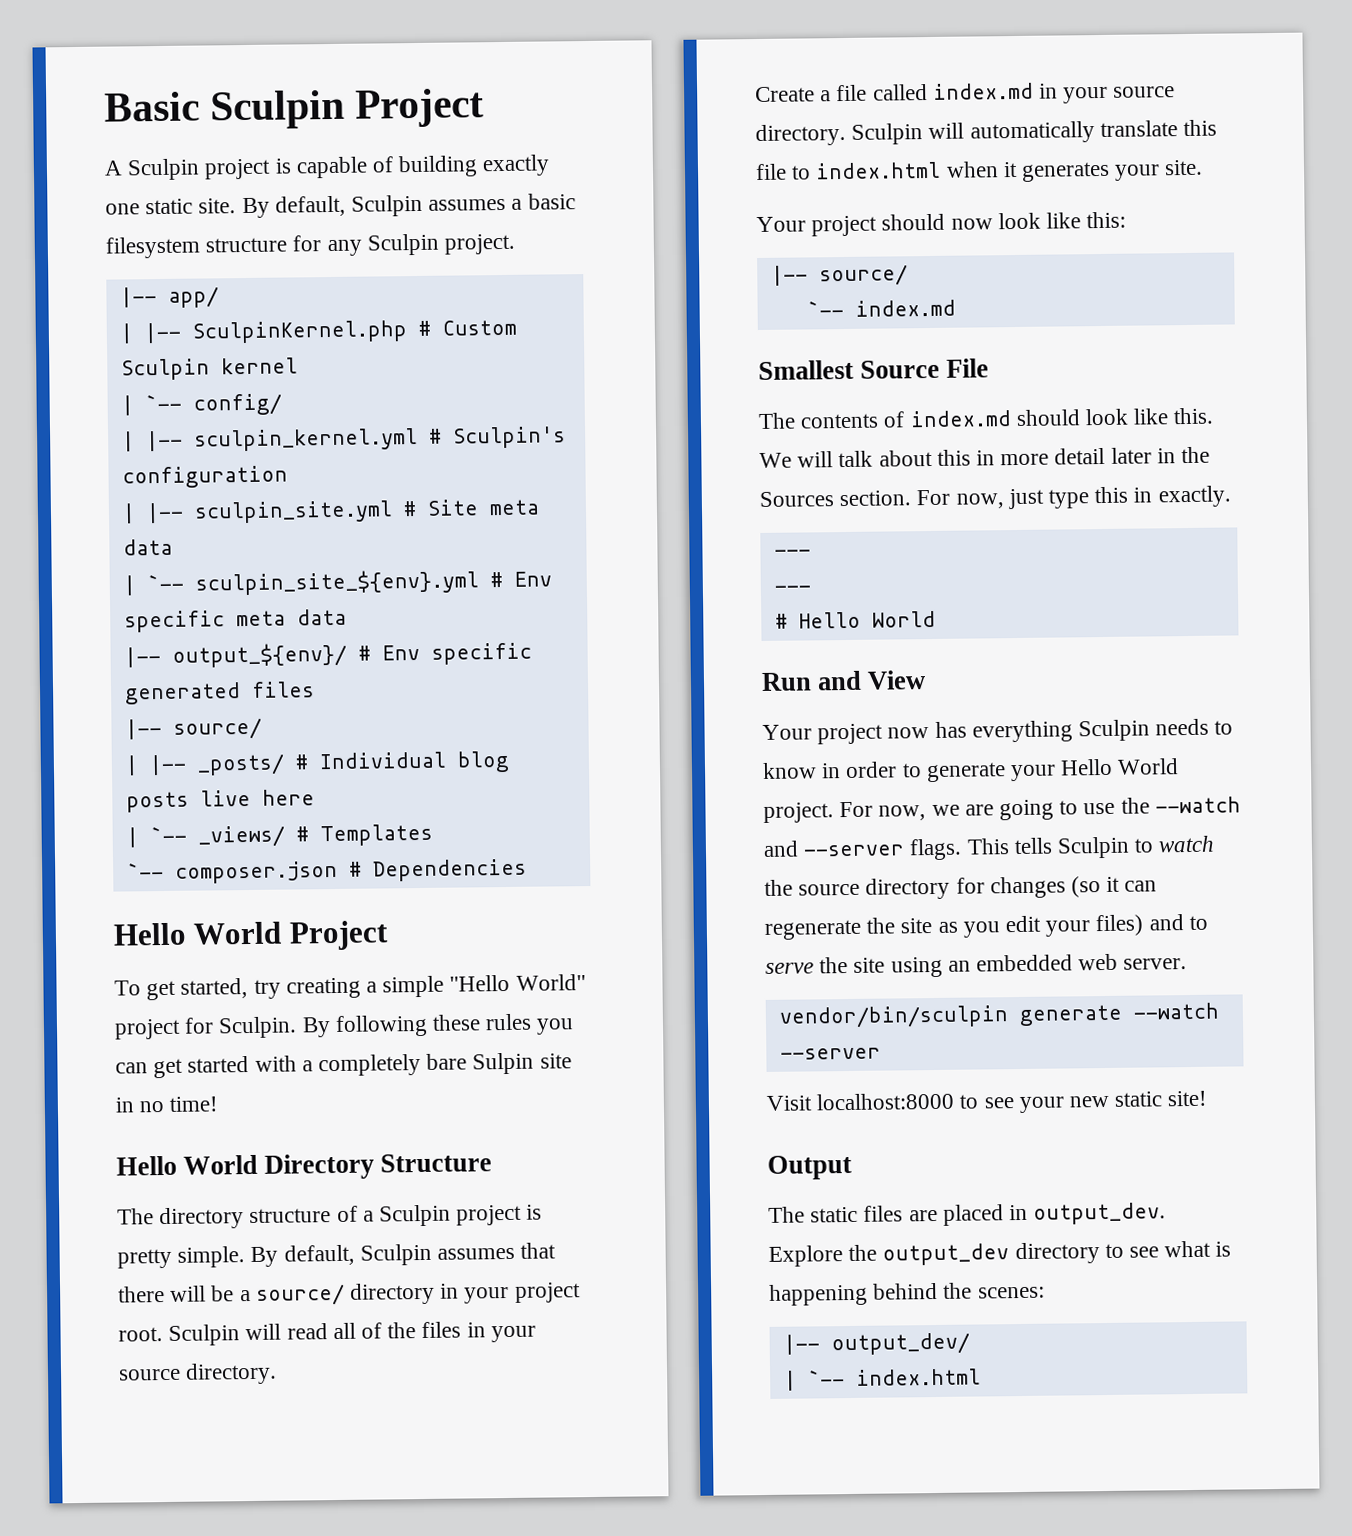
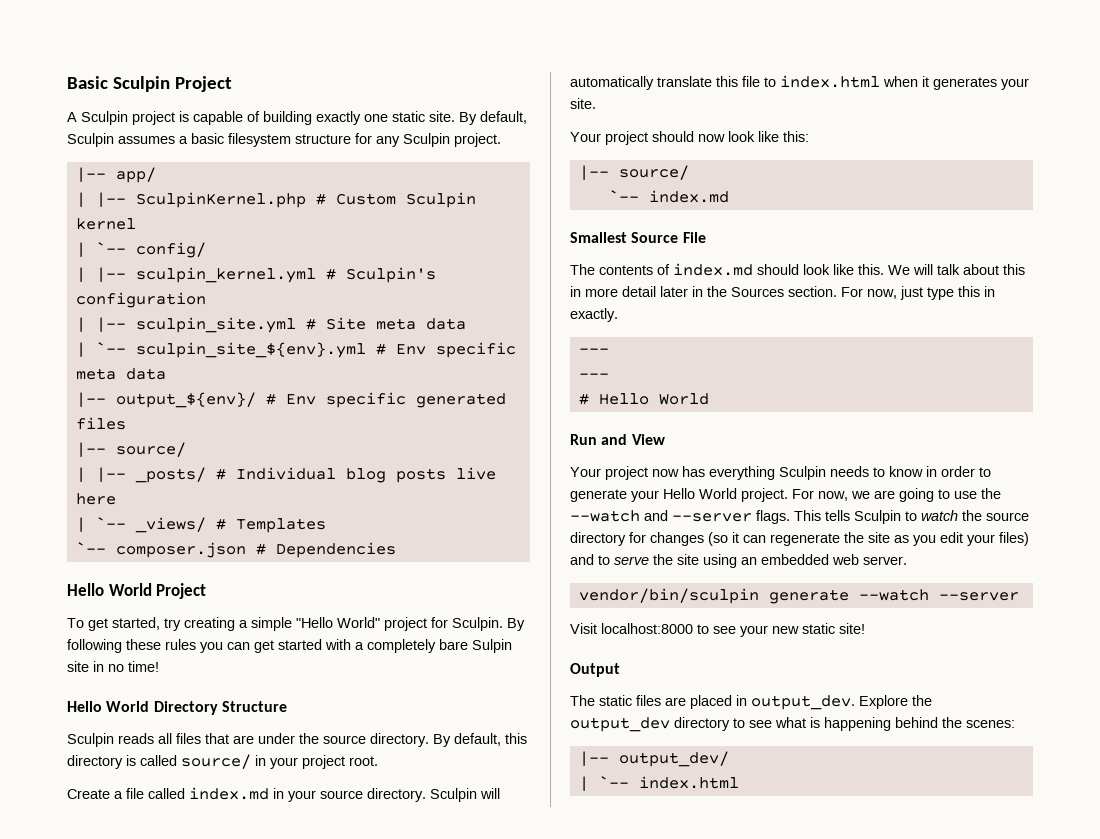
- The directory structure of a Sculpin project is pretty simple. By default, Sculpin assumes that there will be a source/ directory in your project root. Sculpin will read all of the files in your source directory.
+ Sculpin reads all files that are under the source directory. By default, this directory is called source/ in your project root.

